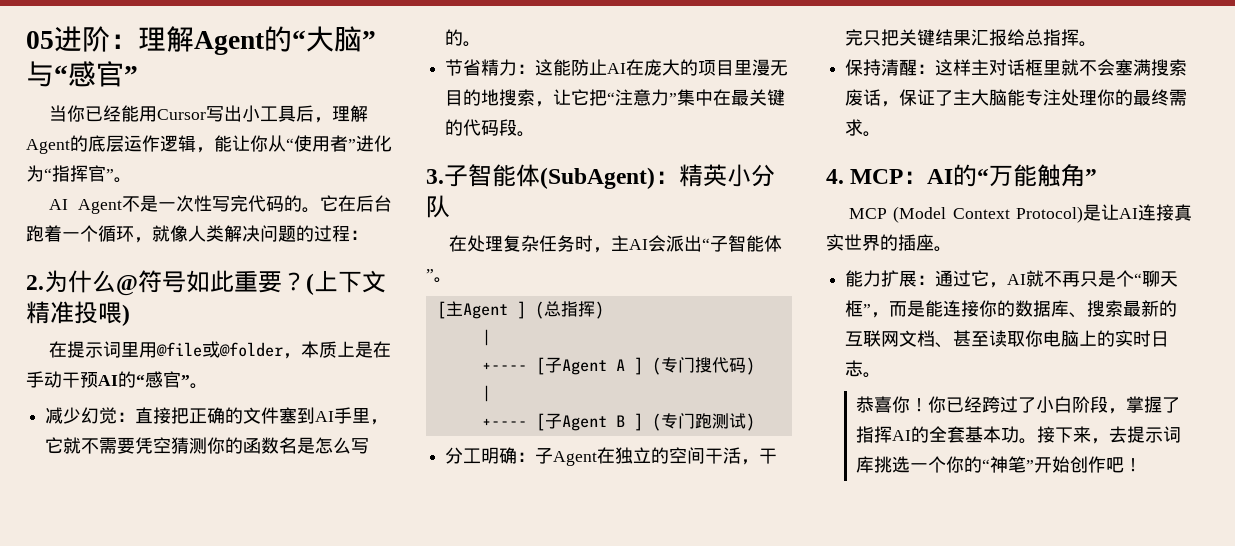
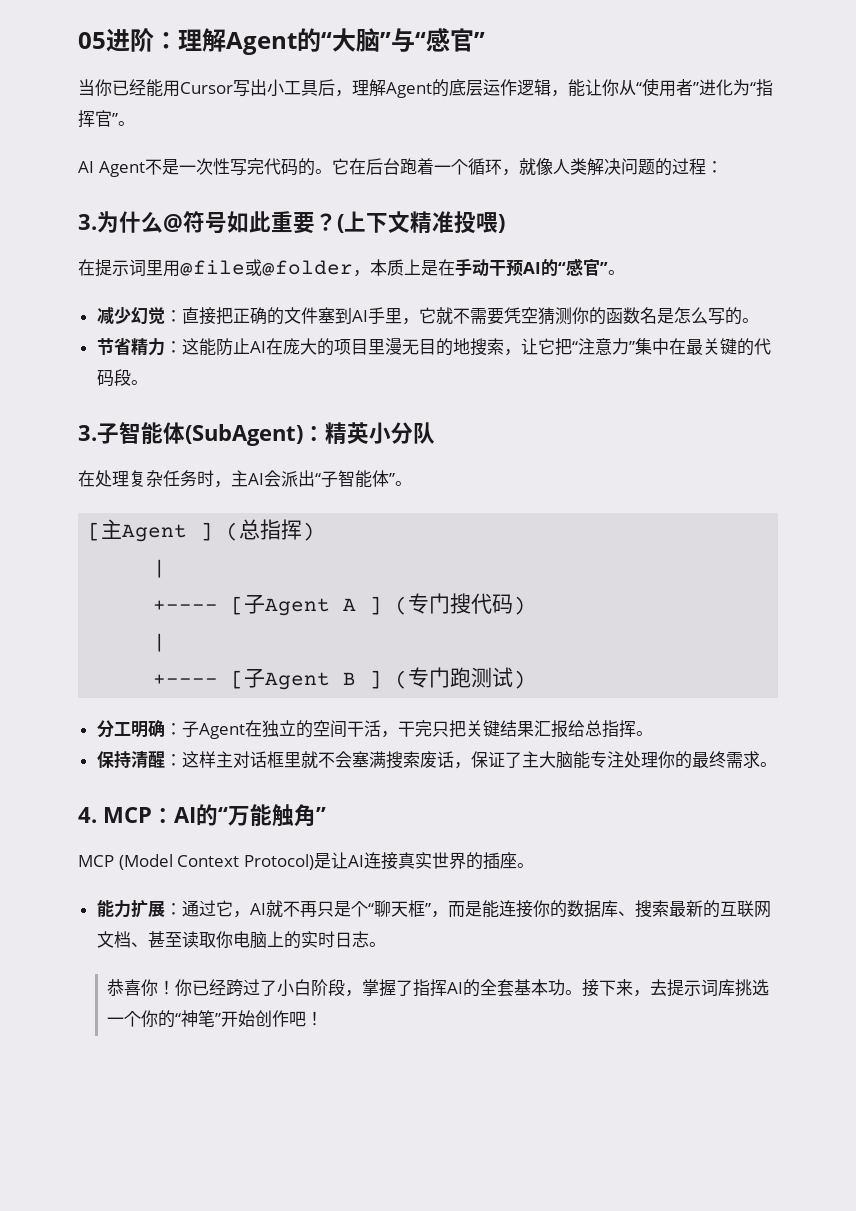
- 2.为什么@符号如此重要？
+ 3.为什么@符号如此重要？

